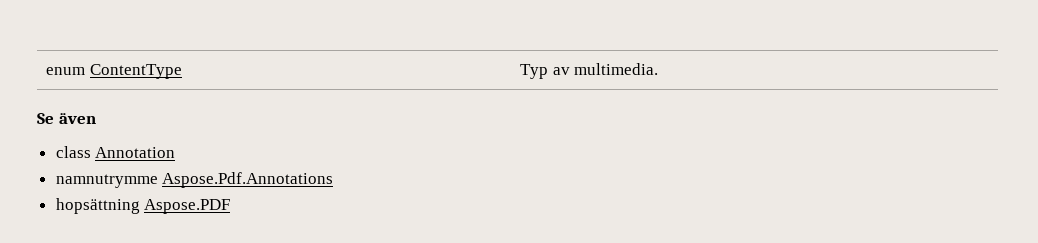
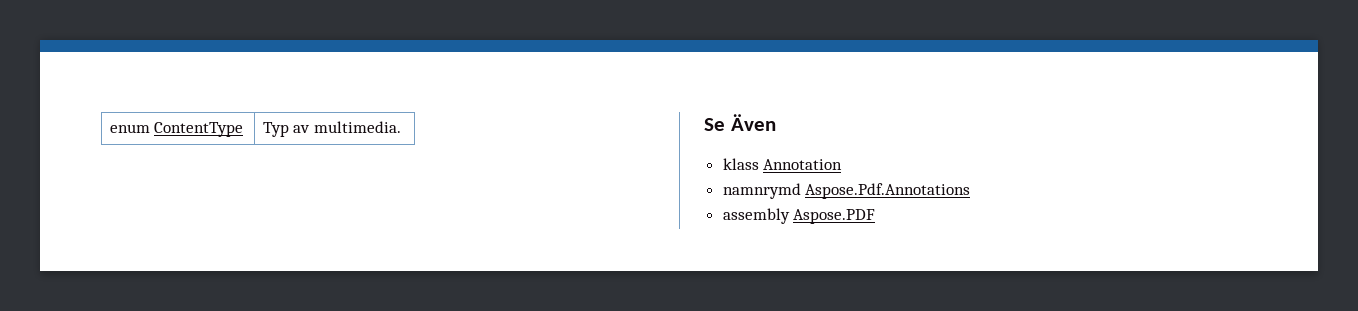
- Se även
- class Annotation
+ Se Även
+ klass Annotation
- namnutrymme Aspose.Pdf.Annotations
+ namnrymd Aspose.Pdf.Annotations
- hopsättning Aspose.PDF
+ assembly Aspose.PDF

